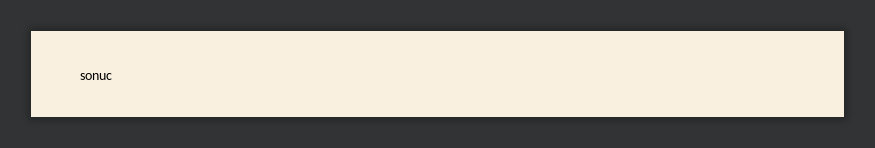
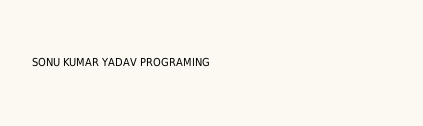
- sonuc
+ SONU KUMAR YADAV PROGRAMING

